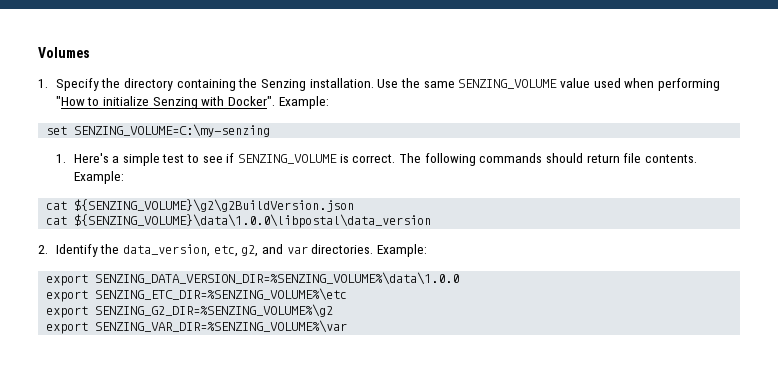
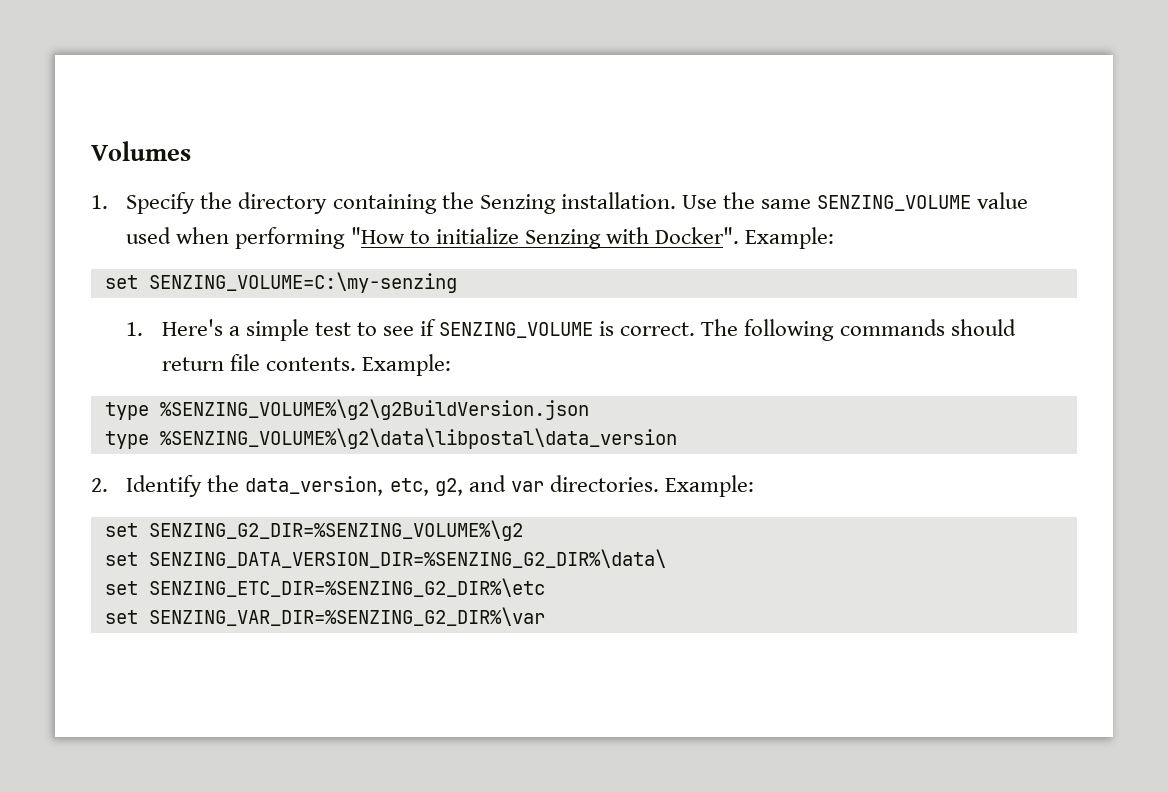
- cat ${SENZING_VOLUME}\g2\g2BuildVersion.json
- cat ${SENZING_VOLUME}\data\1.0.0\libpostal\data_version
+ type %SENZING_VOLUME%\g2\g2BuildVersion.json
+ type %SENZING_VOLUME%\g2\data\libpostal\data_version
- export SENZING_DATA_VERSION_DIR=%SENZING_VOLUME%\data\1.0.0
- export SENZING_ETC_DIR=%SENZING_VOLUME%\etc
- export SENZING_G2_DIR=%SENZING_VOLUME%\g2
- export SENZING_VAR_DIR=%SENZING_VOLUME%\var
+ set SENZING_G2_DIR=%SENZING_VOLUME%\g2
+ set SENZING_DATA_VERSION_DIR=%SENZING_G2_DIR%\data\
+ set SENZING_ETC_DIR=%SENZING_G2_DIR%\etc
+ set SENZING_VAR_DIR=%SENZING_G2_DIR%\var

